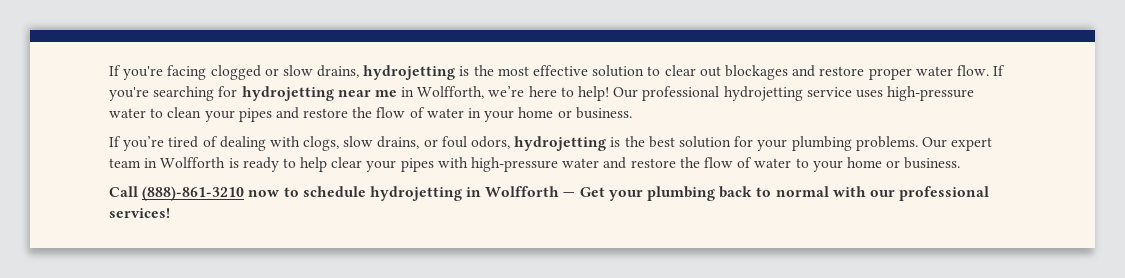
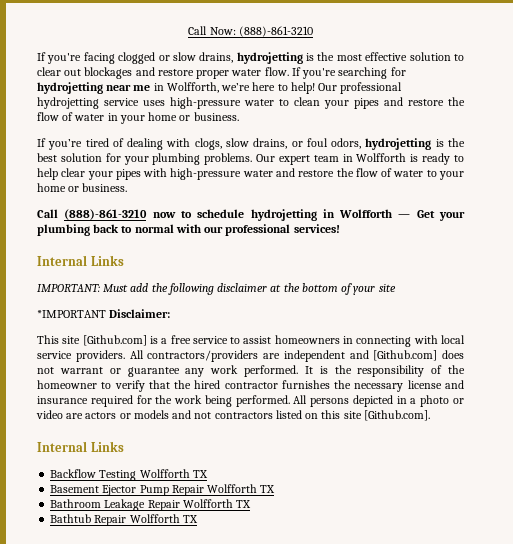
+ Call Now: (888)-861-3210
  Call (888)-861-3210 now to schedule hydrojetting in Wolfforth — Get your plumbing back to normal with our professional services!
+ Internal Links
+ IMPORTANT: Must add the following disclaimer at the bottom of your site
+ *IMPORTANT Disclaimer:
+ This site [Github.com] is a free service to assist homeowners in connecting with local service providers. All contractors/providers are independent and [Github.com] does not warrant or guarantee any work performed. It is the responsibility of the homeowner to verify that the hired contractor furnishes the necessary license and insurance required for the work being performed. All persons depicted in a photo or video are actors or models and not contractors listed on this site [Github.com].
+ Internal Links
+ Backflow Testing Wolfforth TX
+ Basement Ejector Pump Repair Wolfforth TX
+ Bathroom Leakage Repair Wolfforth TX
+ Bathtub Repair Wolfforth TX

